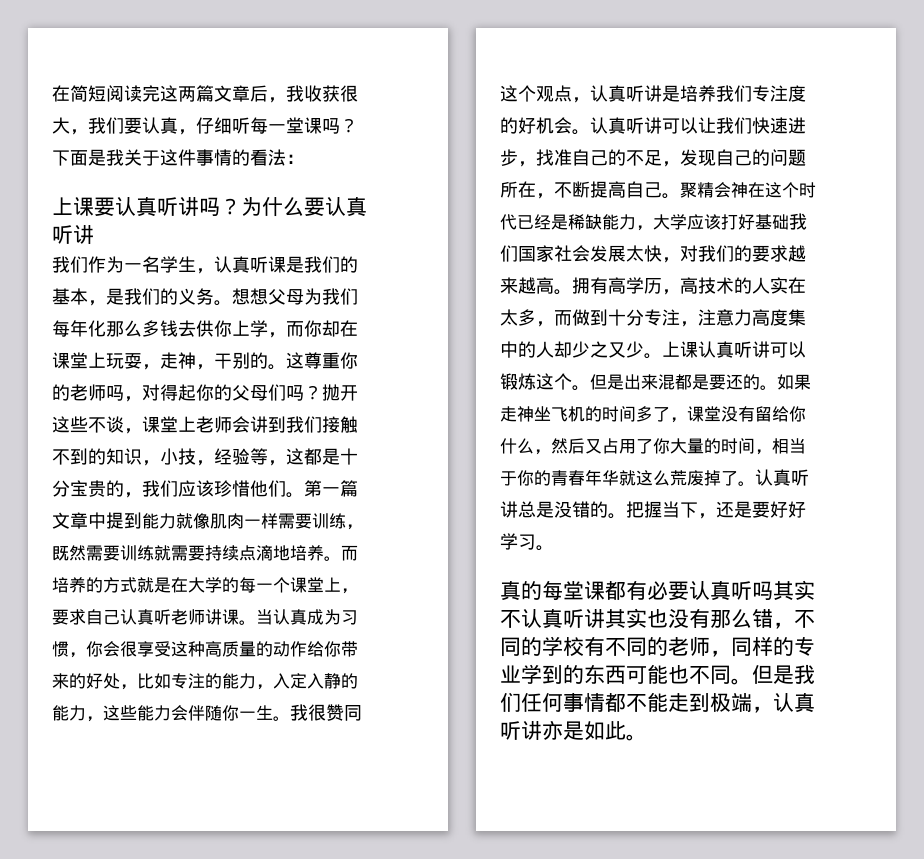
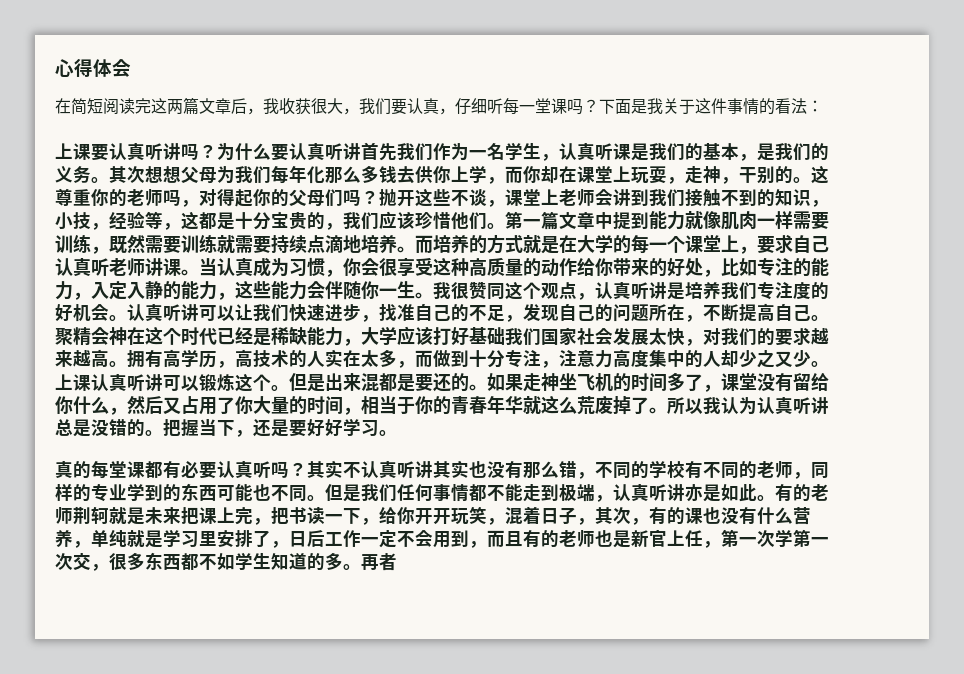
+ 心得体会
- 为什么要认真听讲
- 我们作为一名学生，认真听课是我们的基本，是我们的义务。
+ 为什么要认真听讲首先我们作为一名学生，认真听课是我们的基本，是我们的义务。
- 想想父母为我们每年化那么多钱去供你上学，而你却在课堂上玩耍，走神，干别的。
+ 其次想想父母为我们每年化那么多钱去供你上学，而你却在课堂上玩耍，走神，干别的。
- 认真听讲总是没错的。
+ 所以我认为认真听讲总是没错的。
- 真的每堂课都有必要认真听吗其实不认真听讲其实也没有那么错，不同的学校有不同的老师，同样的专业学到的东西可能也不同。
+ 真的每堂课都有必要认真听吗？其实不认真听讲其实也没有那么错，不同的学校有不同的老师，同样的专业学到的东西可能也不同。
+ 有的老师荆轲就是未来把课上完，把书读一下，给你开开玩笑，混着日子，其次，有的课也没有什么营养，单纯就是学习里安排了，日后工作一定不会用到，而且有的老师也是新官上任，第一次学第一次交，很多东西都不如学生知道的多。再者

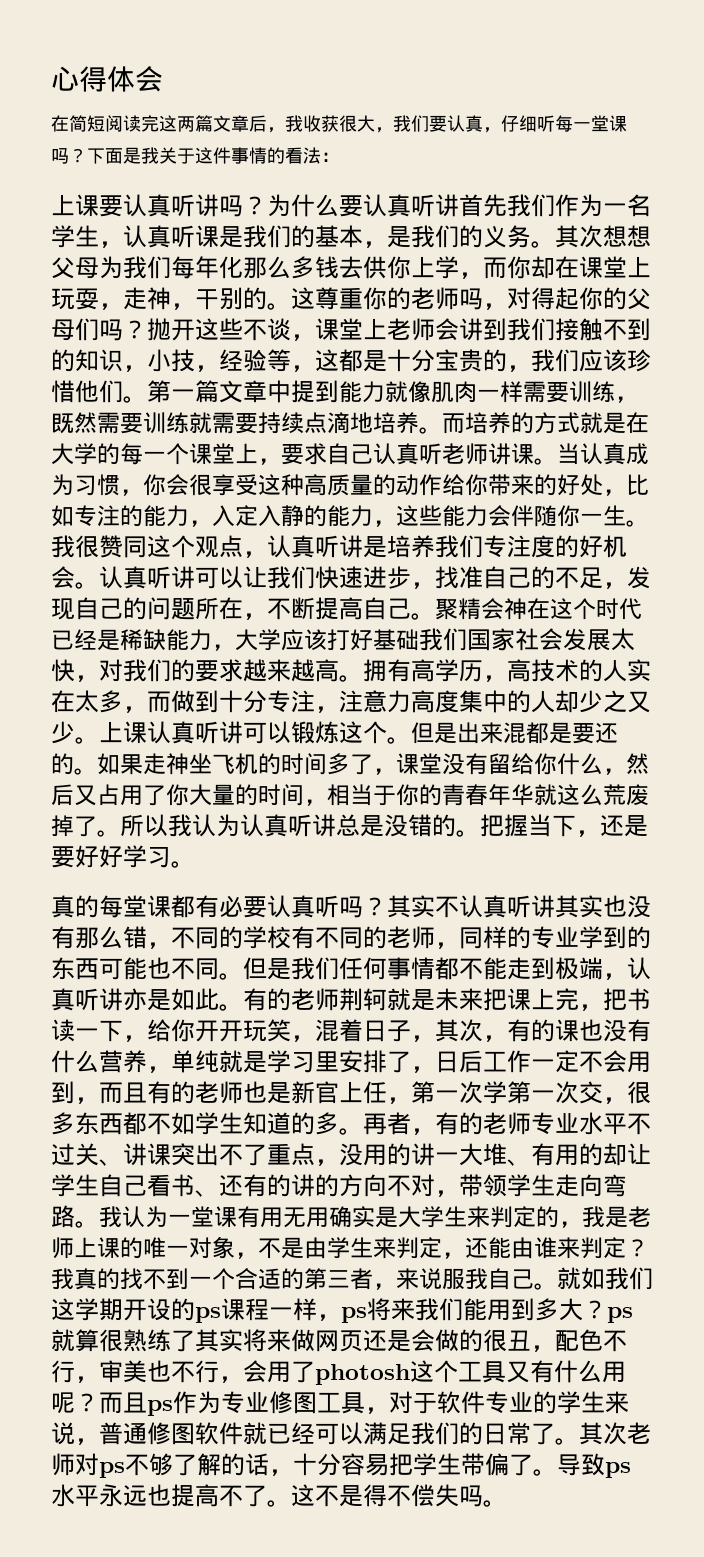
- 再者
+ 再者，有的老师专业水平不过关、讲课突出不了重点，没用的讲一大堆、有用的却让学生自己看书、还有的讲的方向不对，带领学生走向弯路。我认为一堂课有用无用确实是大学生来判定的，我是老师上课的唯一对象，不是由学生来判定，还能由谁来判定？我真的找不到一个合适的第三者，来说服我自己。就如我们这学期开设的ps课程一样，ps将来我们能用到多大？ps就算很熟练了其实将来做网页还是会做的很丑，配色不行，审美也不行，会用了photosh这个工具又有什么用呢？而且ps作为专业修图工具，对于软件专业的学生来说，普通修图软件就已经可以满足我们的日常了。其次老师对ps不够了解的话，十分容易把学生带偏了。导致ps水平永远也提高不了。这不是得不偿失吗。

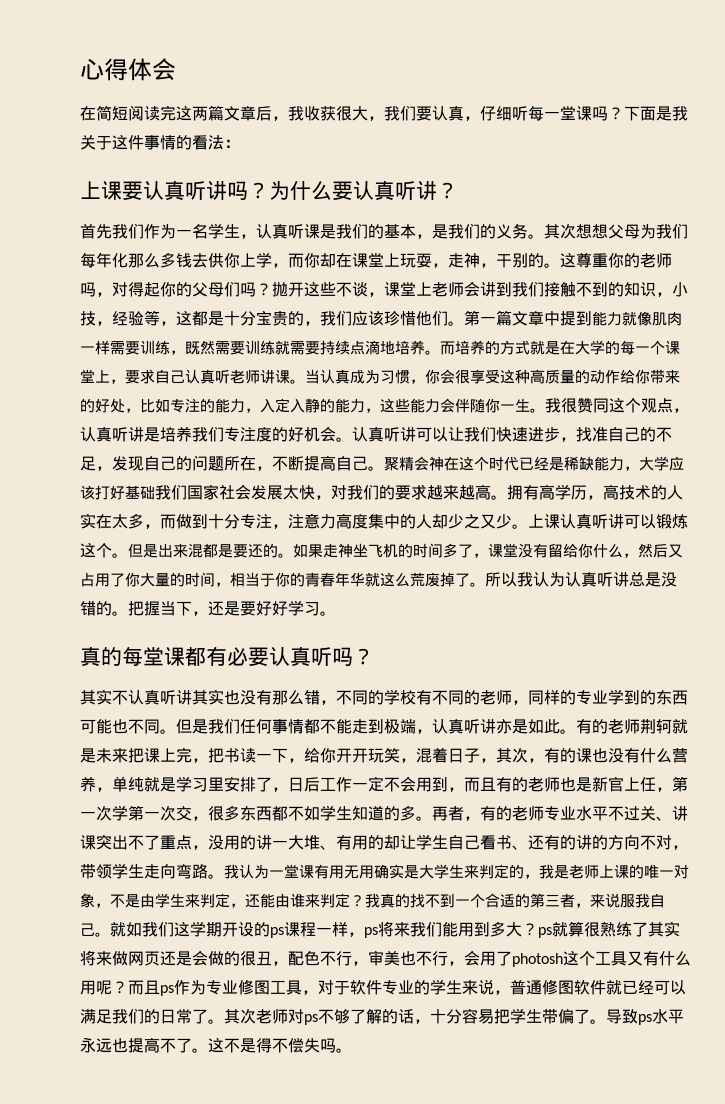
- 为什么要认真听讲首先我们作为一名学生，认真听课是我们的基本，是我们的义务。
+ 为什么要认真听讲？
+ 首先我们作为一名学生，认真听课是我们的基本，是我们的义务。
- 真的每堂课都有必要认真听吗？其实不认真听讲其实也没有那么错，不同的学校有不同的老师，同样的专业学到的东西可能也不同。
+ 真的每堂课都有必要认真听吗？
+ 其实不认真听讲其实也没有那么错，不同的学校有不同的老师，同样的专业学到的东西可能也不同。

